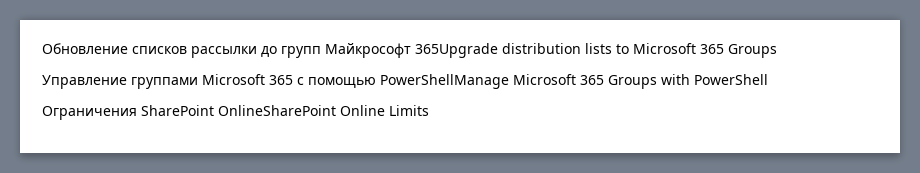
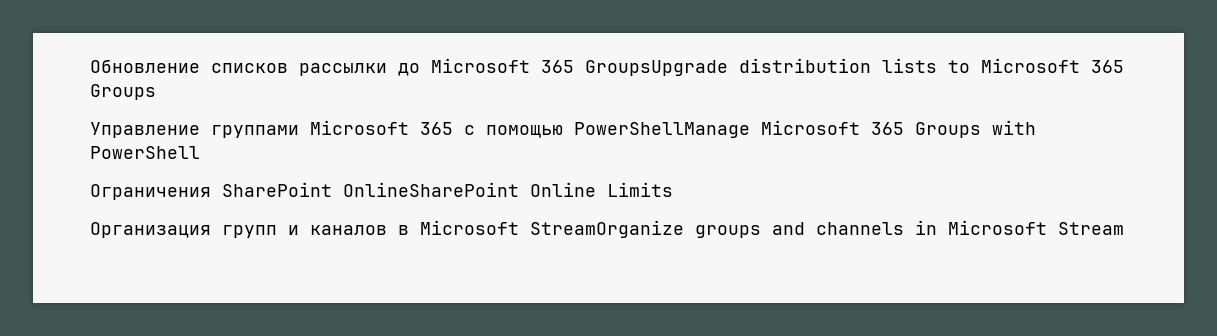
- Обновление списков рассылки до групп Майкрософт 365Upgrade distribution lists to Microsoft 365 Groups
+ Обновление списков рассылки до Microsoft 365 GroupsUpgrade distribution lists to Microsoft 365 Groups
+ Организация групп и каналов в Microsoft StreamOrganize groups and channels in Microsoft Stream

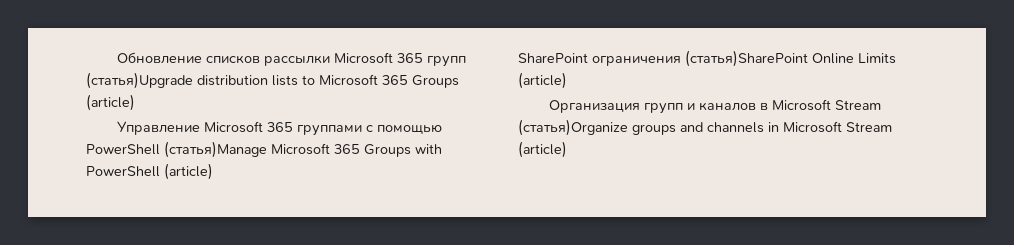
- Обновление списков рассылки до Microsoft 365 GroupsUpgrade distribution lists to Microsoft 365 Groups
+ Обновление списков рассылки Microsoft 365 групп (статья)Upgrade distribution lists to Microsoft 365 Groups (article)
- Управление группами Microsoft 365 с помощью PowerShellManage Microsoft 365 Groups with PowerShell
- Ограничения SharePoint OnlineSharePoint Online Limits
+ Управление Microsoft 365 группами с помощью PowerShell (статья)Manage Microsoft 365 Groups with PowerShell (article)
+ SharePoint ограничения (статья)SharePoint Online Limits (article)
- Организация групп и каналов в Microsoft StreamOrganize groups and channels in Microsoft Stream
+ Организация групп и каналов в Microsoft Stream (статья)Organize groups and channels in Microsoft Stream (article)

